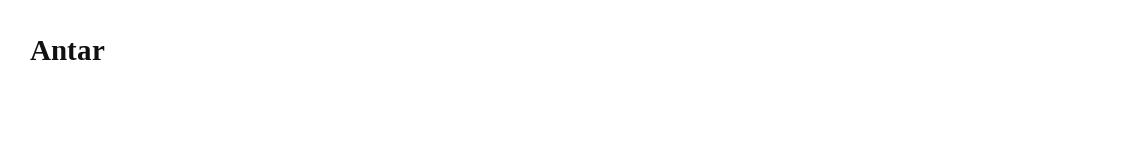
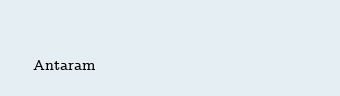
- Antar
+ Antaram

